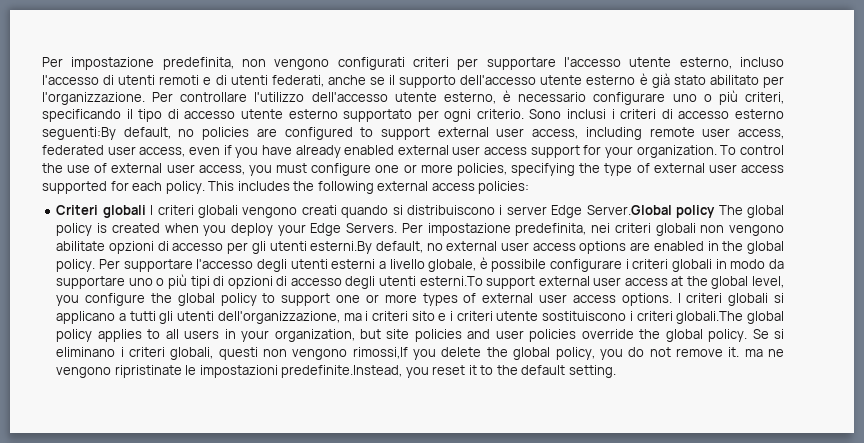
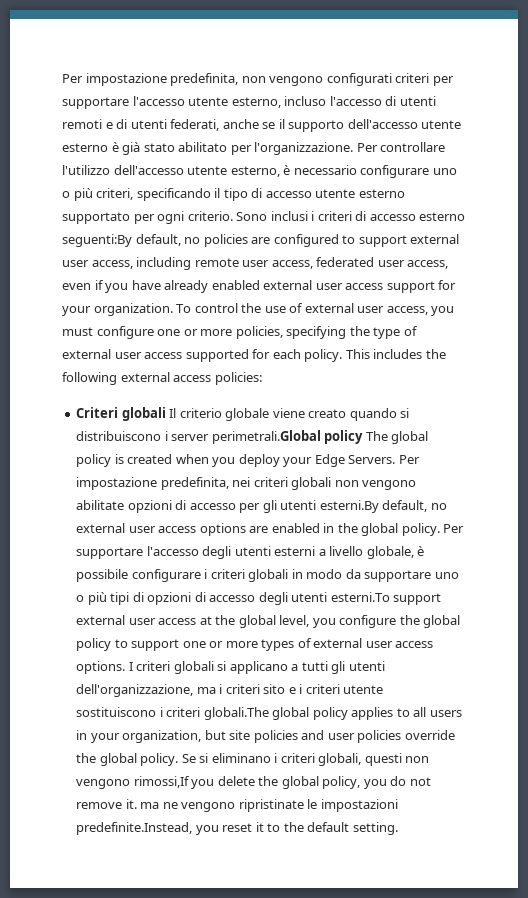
- Criteri globali I criteri globali vengono creati quando si distribuiscono i server Edge Server.Global policy The global policy is created when you deploy your Edge Servers.
+ Criteri globali Il criterio globale viene creato quando si distribuiscono i server perimetrali.Global policy The global policy is created when you deploy your Edge Servers.

